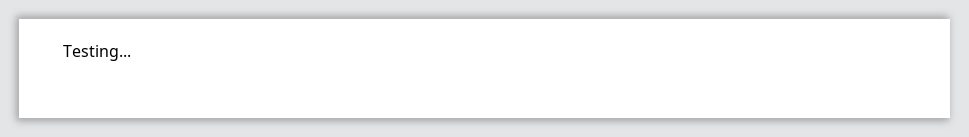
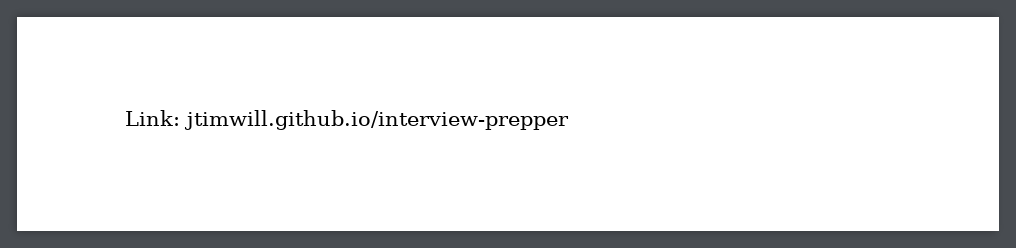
- Testing...
+ Link: jtimwill.github.io/interview-prepper

